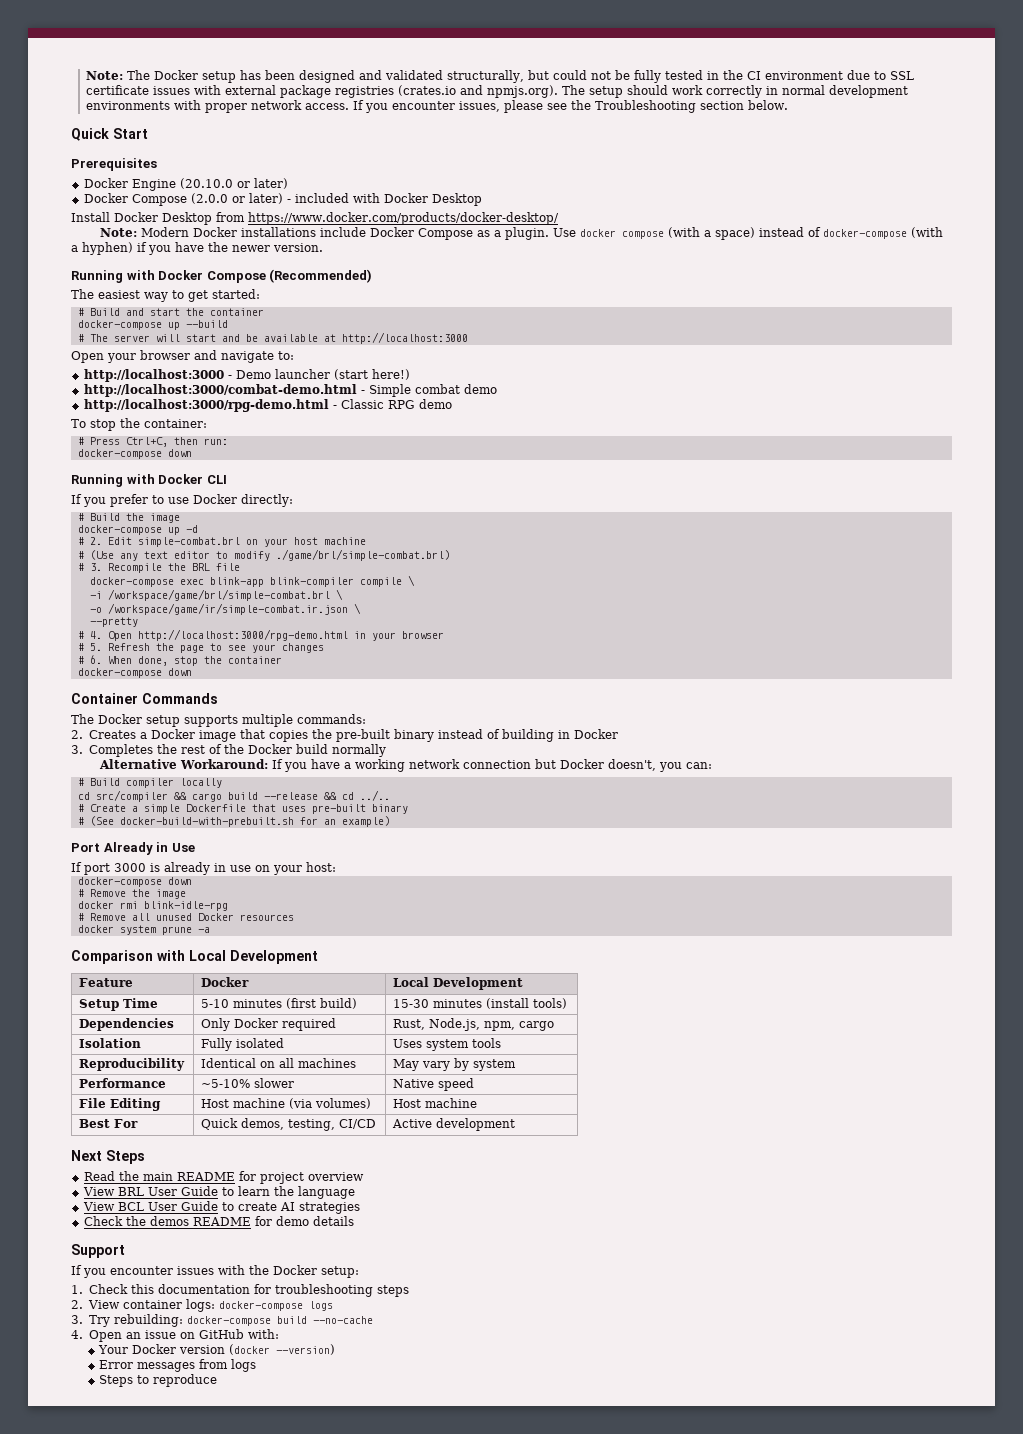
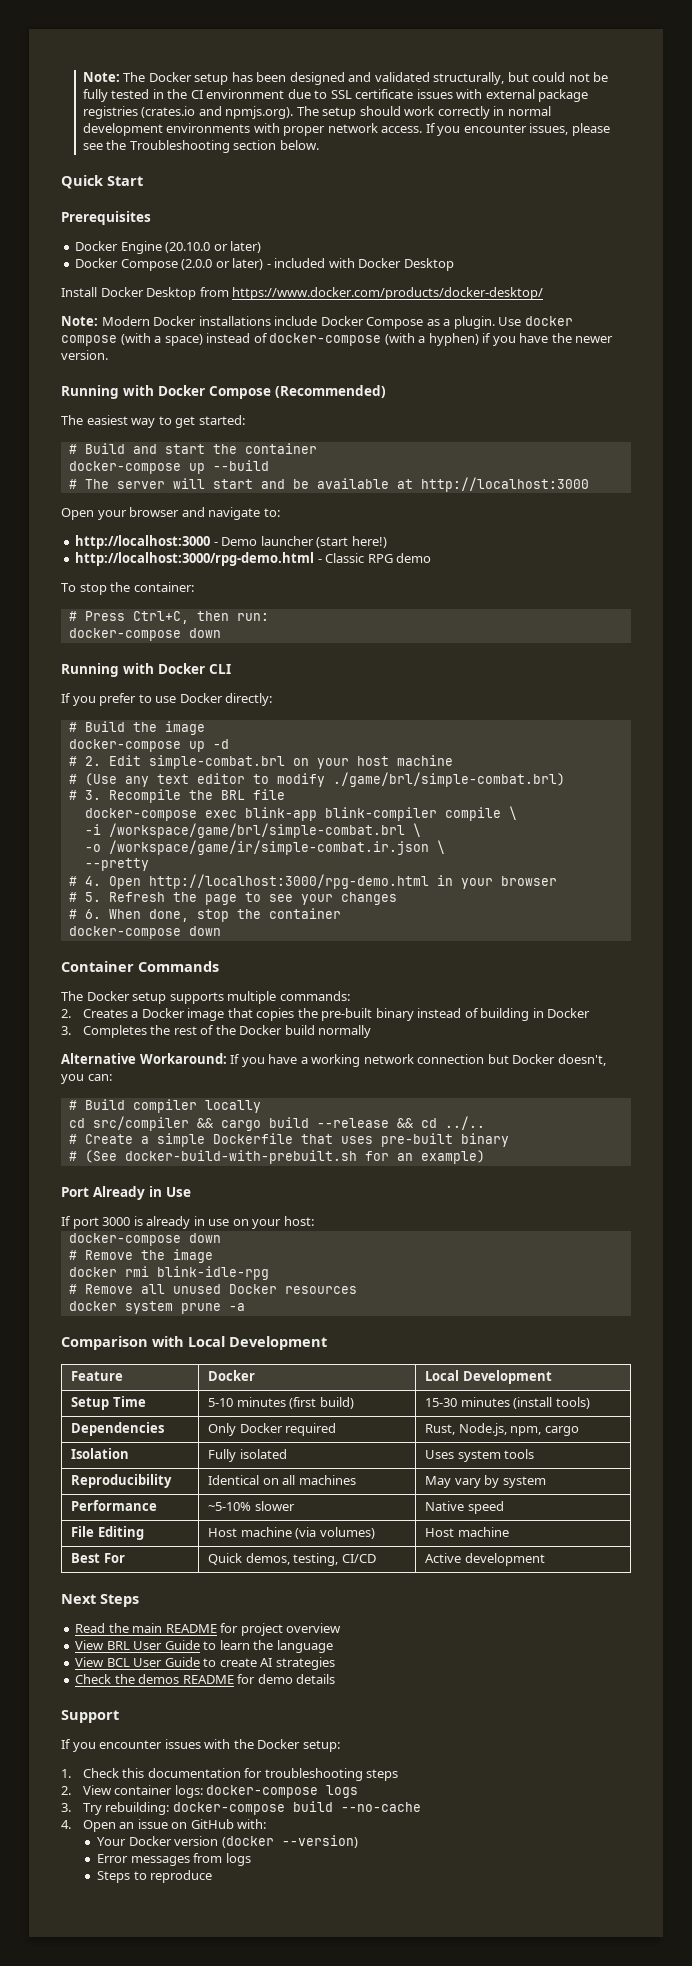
- http://localhost:3000/combat-demo.html - Simple combat demo

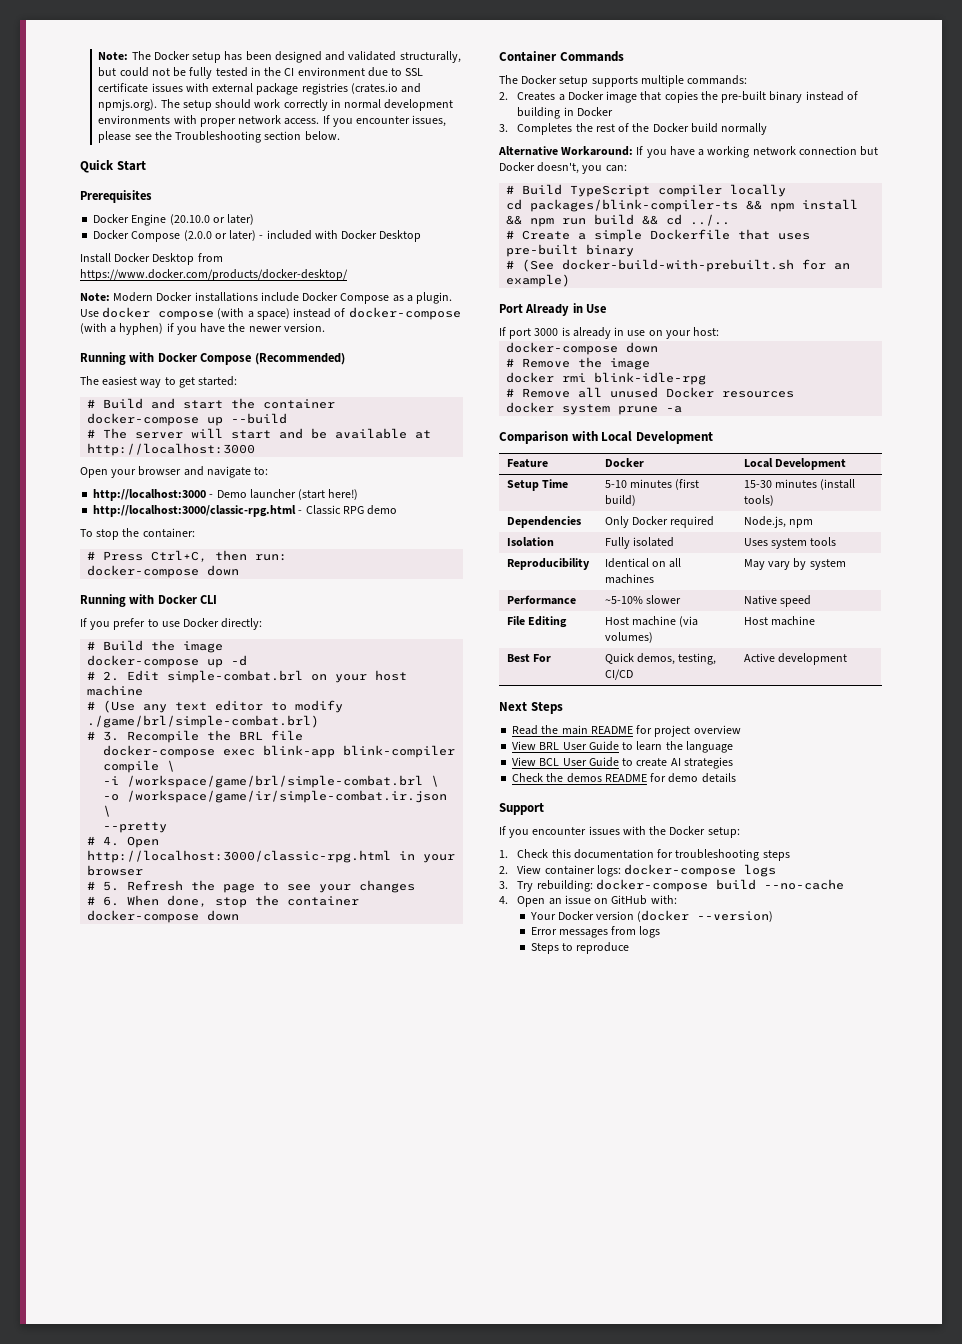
- http://localhost:3000/rpg-demo.html - Classic RPG demo
+ http://localhost:3000/classic-rpg.html - Classic RPG demo
- # 4. Open http://localhost:3000/rpg-demo.html in your browser
+ # 4. Open http://localhost:3000/classic-rpg.html in your browser
- # Build compiler locally
+ # Build TypeScript compiler locally
- cd src/compiler && cargo build --release && cd ../..
+ cd packages/blink-compiler-ts && npm install && npm run build && cd ../..
- Dependencies | Only Docker required | Rust, Node.js, npm, cargo
+ Dependencies | Only Docker required | Node.js, npm

